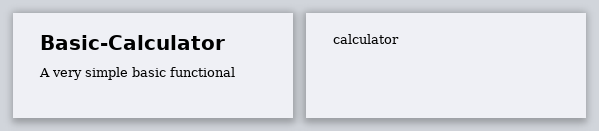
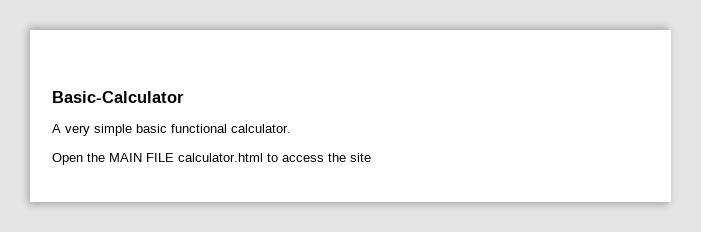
- A very simple basic functional calculator
+ A very simple basic functional calculator.
+ Open the MAIN FILE calculator.html to access the site

